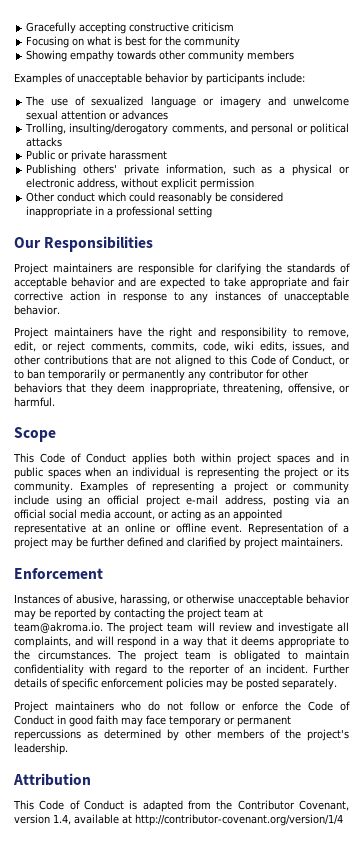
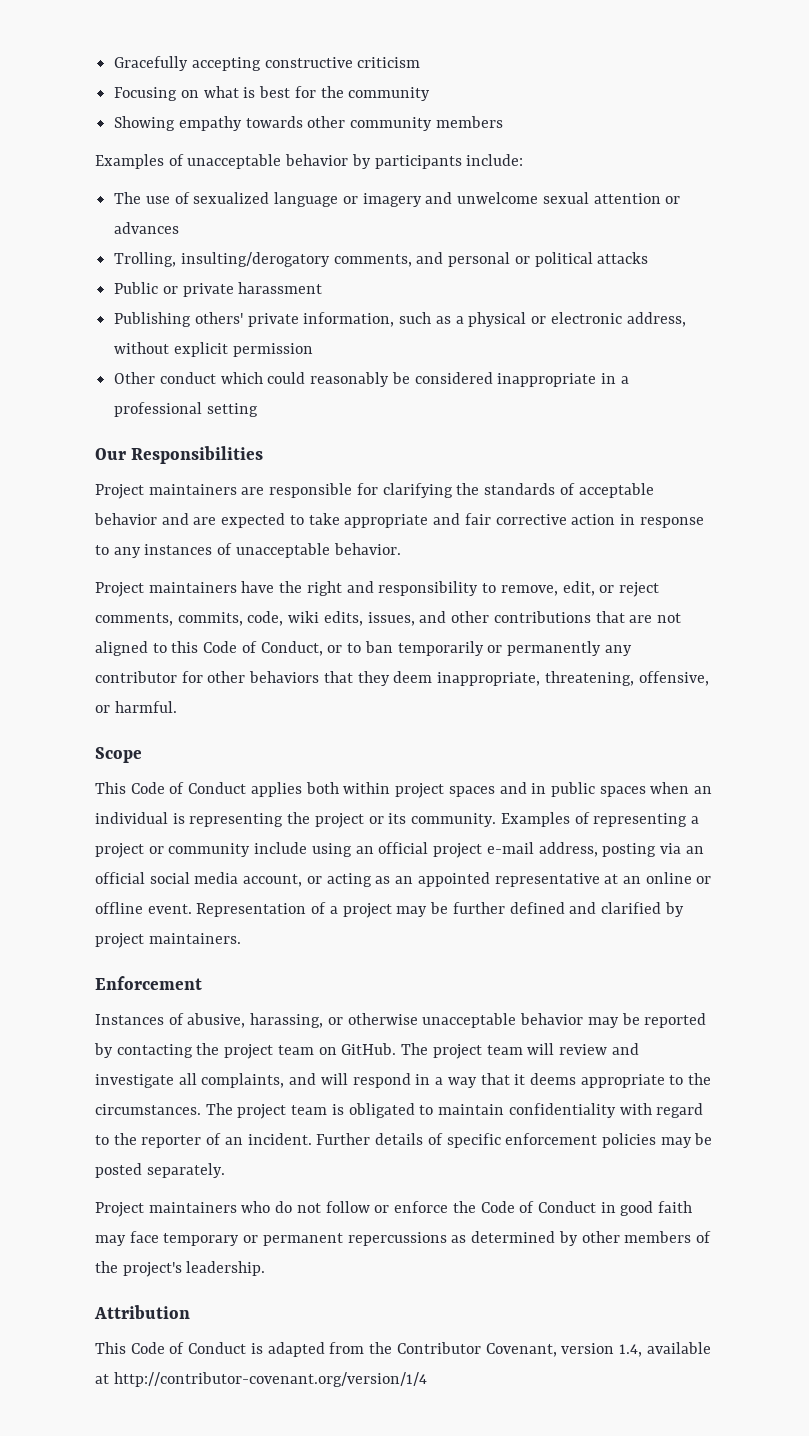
- Instances of abusive, harassing, or otherwise unacceptable behavior may be reported by contacting the project team at team@akroma.io. The project team will review and investigate all complaints, and will respond in a way that it deems appropriate to the circumstances.
+ Instances of abusive, harassing, or otherwise unacceptable behavior may be reported by contacting the project team on GitHub. The project team will review and investigate all complaints, and will respond in a way that it deems appropriate to the circumstances.

